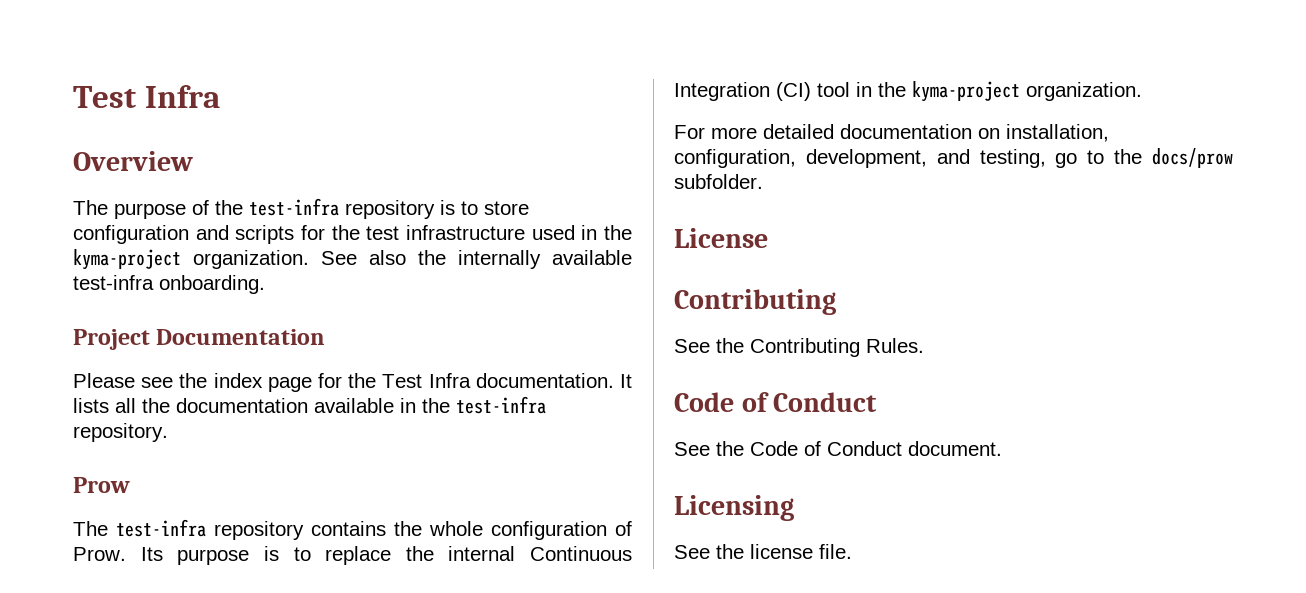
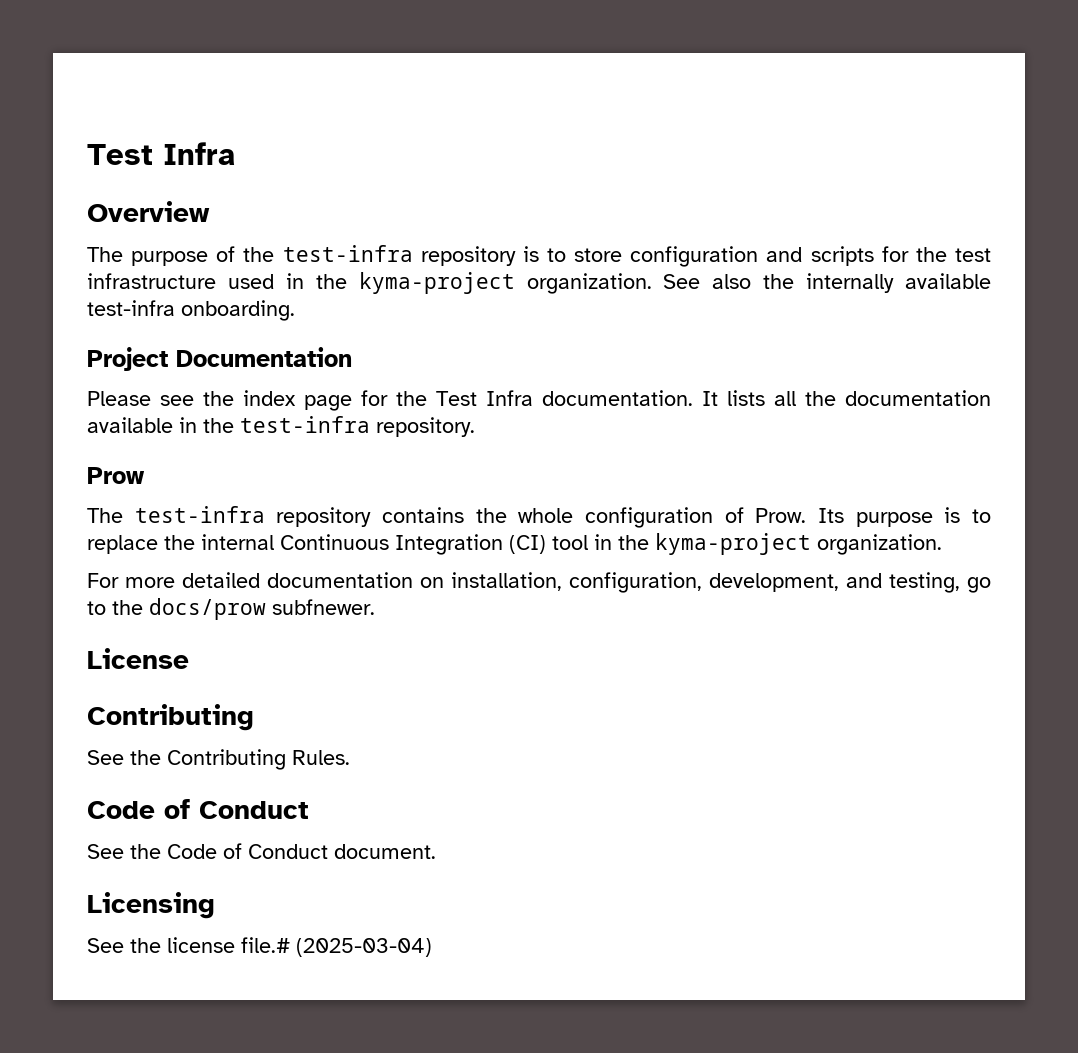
- For more detailed documentation on installation, configuration, development, and testing, go to the docs/prow subfolder.
+ For more detailed documentation on installation, configuration, development, and testing, go to the docs/prow subfnewer.
- See the license file.
+ See the license file.# (2025-03-04)

